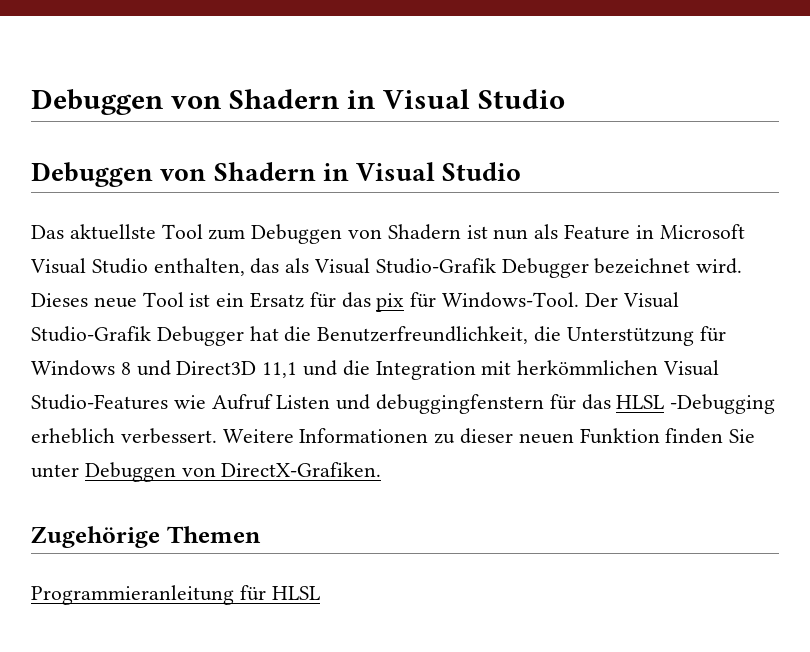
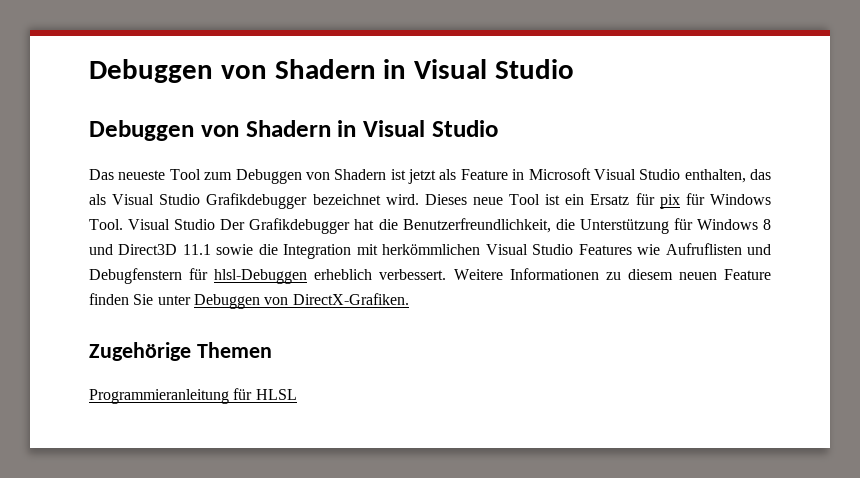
- Das aktuellste Tool zum Debuggen von Shadern ist nun als Feature in Microsoft Visual Studio enthalten, das als Visual Studio-Grafik Debugger bezeichnet wird.
+ Das neueste Tool zum Debuggen von Shadern ist jetzt als Feature in Microsoft Visual Studio enthalten, das als Visual Studio Grafikdebugger bezeichnet wird.
- Dieses neue Tool ist ein Ersatz für das pix für Windows-Tool. Der Visual Studio-Grafik Debugger hat die Benutzerfreundlichkeit, die Unterstützung für Windows 8 und Direct3D 11,1 und die Integration mit herkömmlichen Visual Studio-Features wie Aufruf Listen und debuggingfenstern für das HLSL -Debugging erheblich verbessert.
+ Dieses neue Tool ist ein Ersatz für pix für Windows Tool. Visual Studio Der Grafikdebugger hat die Benutzerfreundlichkeit, die Unterstützung für Windows 8 und Direct3D 11.1 sowie die Integration mit herkömmlichen Visual Studio Features wie Aufruflisten und Debugfenstern für hlsl-Debuggen erheblich verbessert.
- Weitere Informationen zu dieser neuen Funktion finden Sie unter Debuggen von DirectX-Grafiken.
+ Weitere Informationen zu diesem neuen Feature finden Sie unter Debuggen von DirectX-Grafiken.

